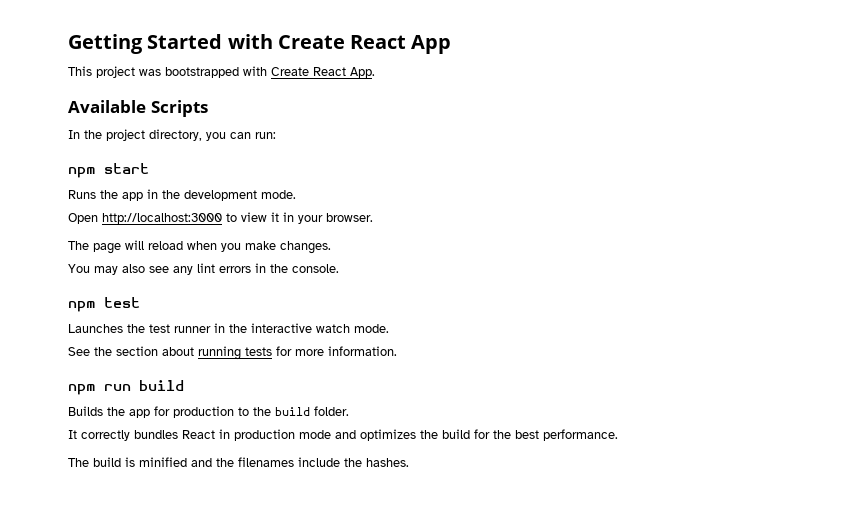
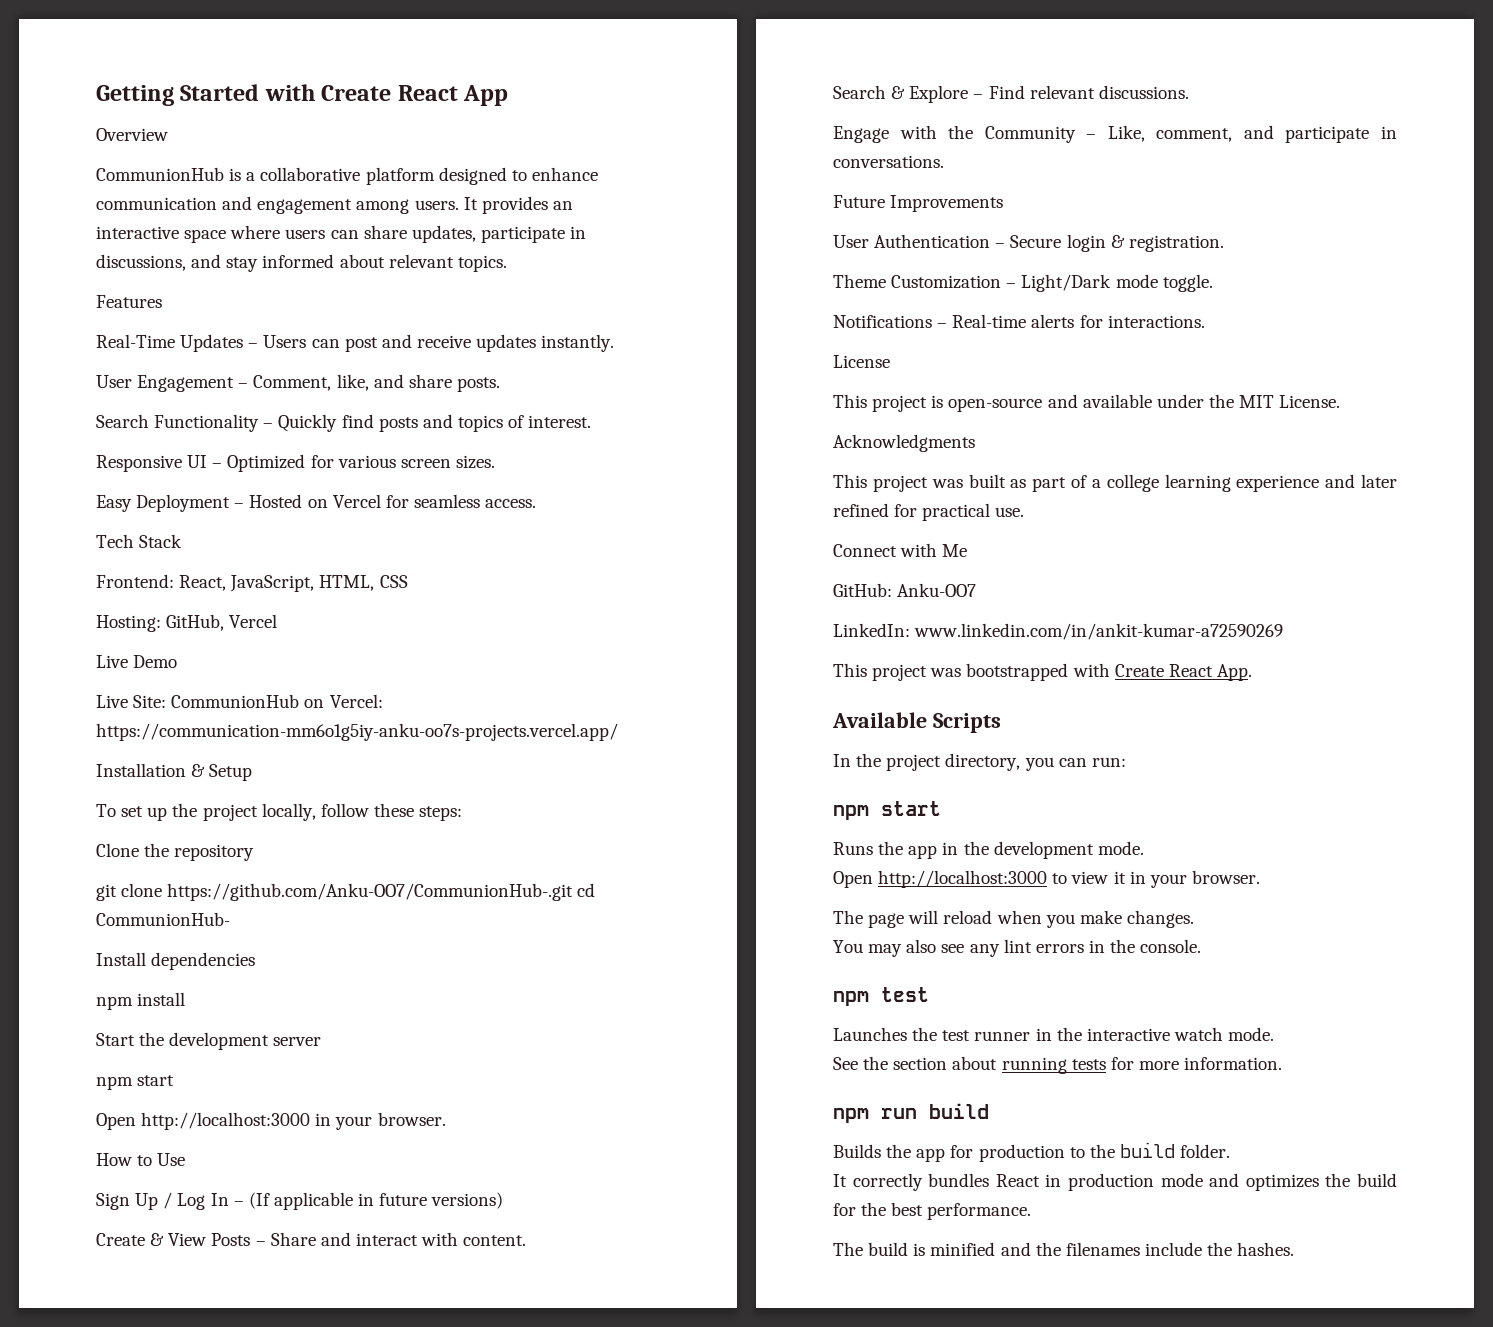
+ Overview
+ CommunionHub is a collaborative platform designed to enhance communication and engagement among users. It provides an interactive space where users can share updates, participate in discussions, and stay informed about relevant topics.
+ Features
+ Real-Time Updates – Users can post and receive updates instantly.
+ User Engagement – Comment, like, and share posts.
+ Search Functionality – Quickly find posts and topics of interest.
+ Responsive UI – Optimized for various screen sizes.
+ Easy Deployment – Hosted on Vercel for seamless access.
+ Tech Stack
+ Frontend: React, JavaScript, HTML, CSS
+ Hosting: GitHub, Vercel
+ Live Demo
+ Live Site: CommunionHub on Vercel: https://communication-mm6o1g5iy-anku-oo7s-projects.vercel.app/
+ Installation & Setup
+ To set up the project locally, follow these steps:
+ Clone the repository
+ git clone https://github.com/Anku-OO7/CommunionHub-.git cd CommunionHub-
+ Install dependencies
+ npm install
+ Start the development server
+ npm start
+ Open http://localhost:3000 in your browser.
+ How to Use
+ Sign Up / Log In – (If applicable in future versions)
+ Create & View Posts – Share and interact with content.
+ Search & Explore – Find relevant discussions.
+ Engage with the Community – Like, comment, and participate in conversations.
+ Future Improvements
+ User Authentication – Secure login & registration.
+ Theme Customization – Light/Dark mode toggle.
+ Notifications – Real-time alerts for interactions.
+ License
+ This project is open-source and available under the MIT License.
+ Acknowledgments
+ This project was built as part of a college learning experience and later refined for practical use.
+ Connect with Me
+ GitHub: Anku-OO7
+ LinkedIn: www.linkedin.com/in/ankit-kumar-a72590269

